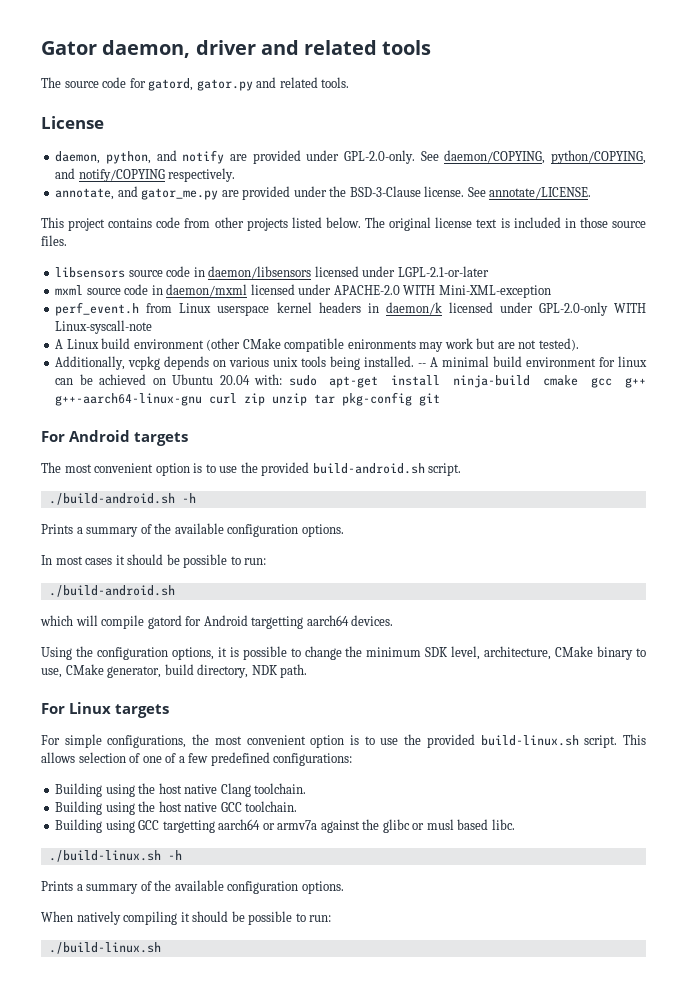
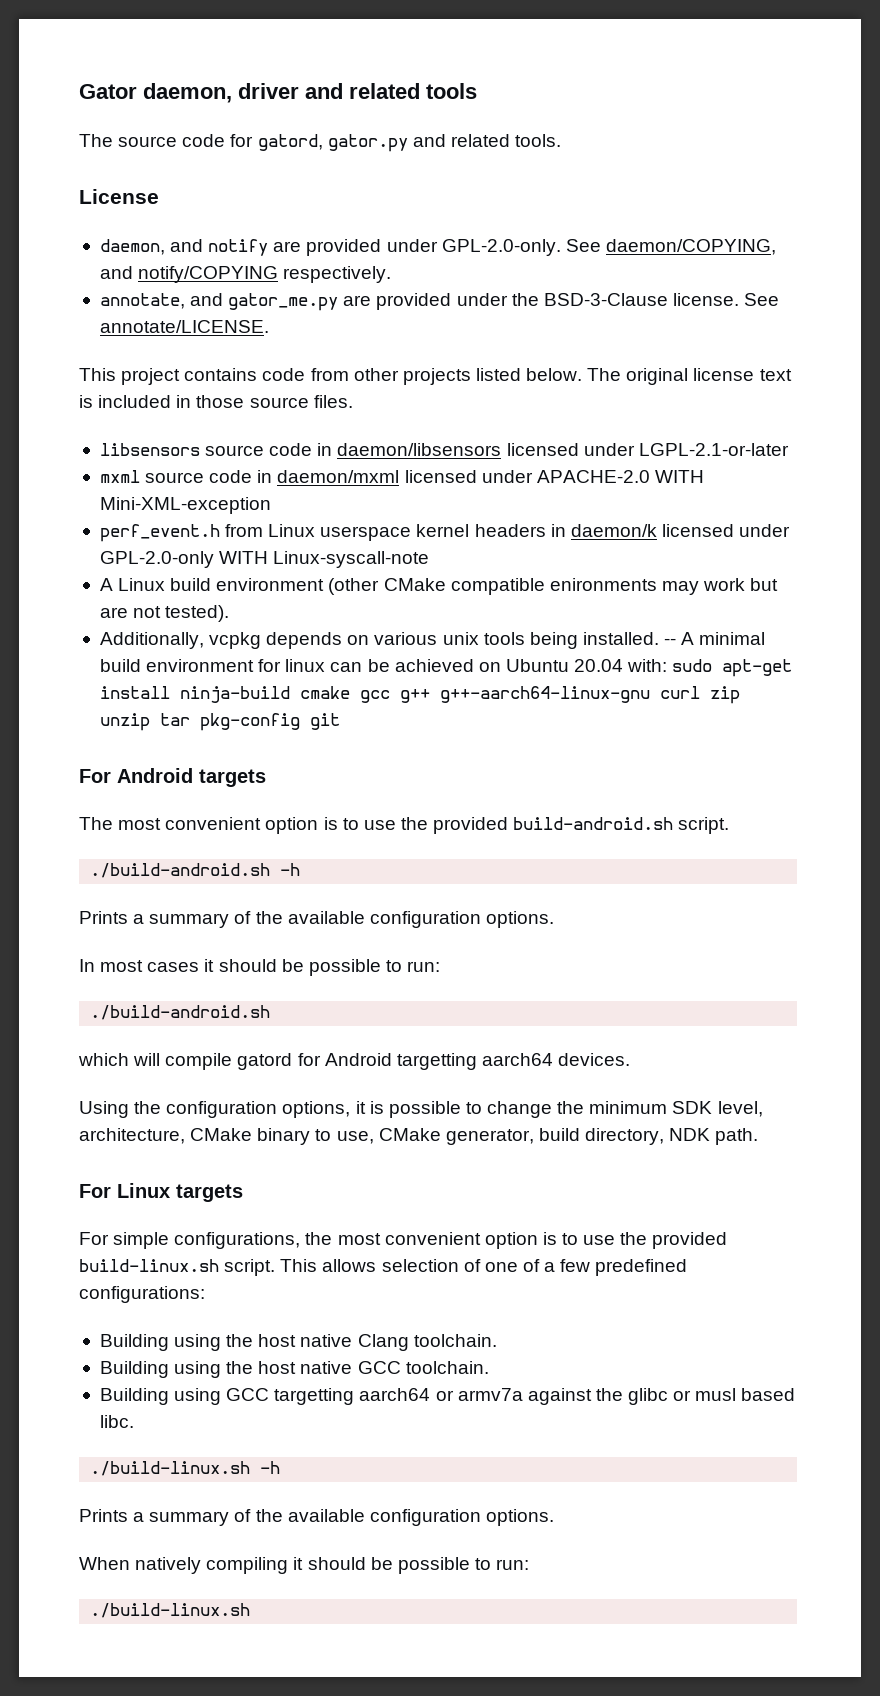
- daemon, python, and notify are provided under GPL-2.0-only. See daemon/COPYING, python/COPYING, and notify/COPYING respectively.
+ daemon, and notify are provided under GPL-2.0-only. See daemon/COPYING, and notify/COPYING respectively.

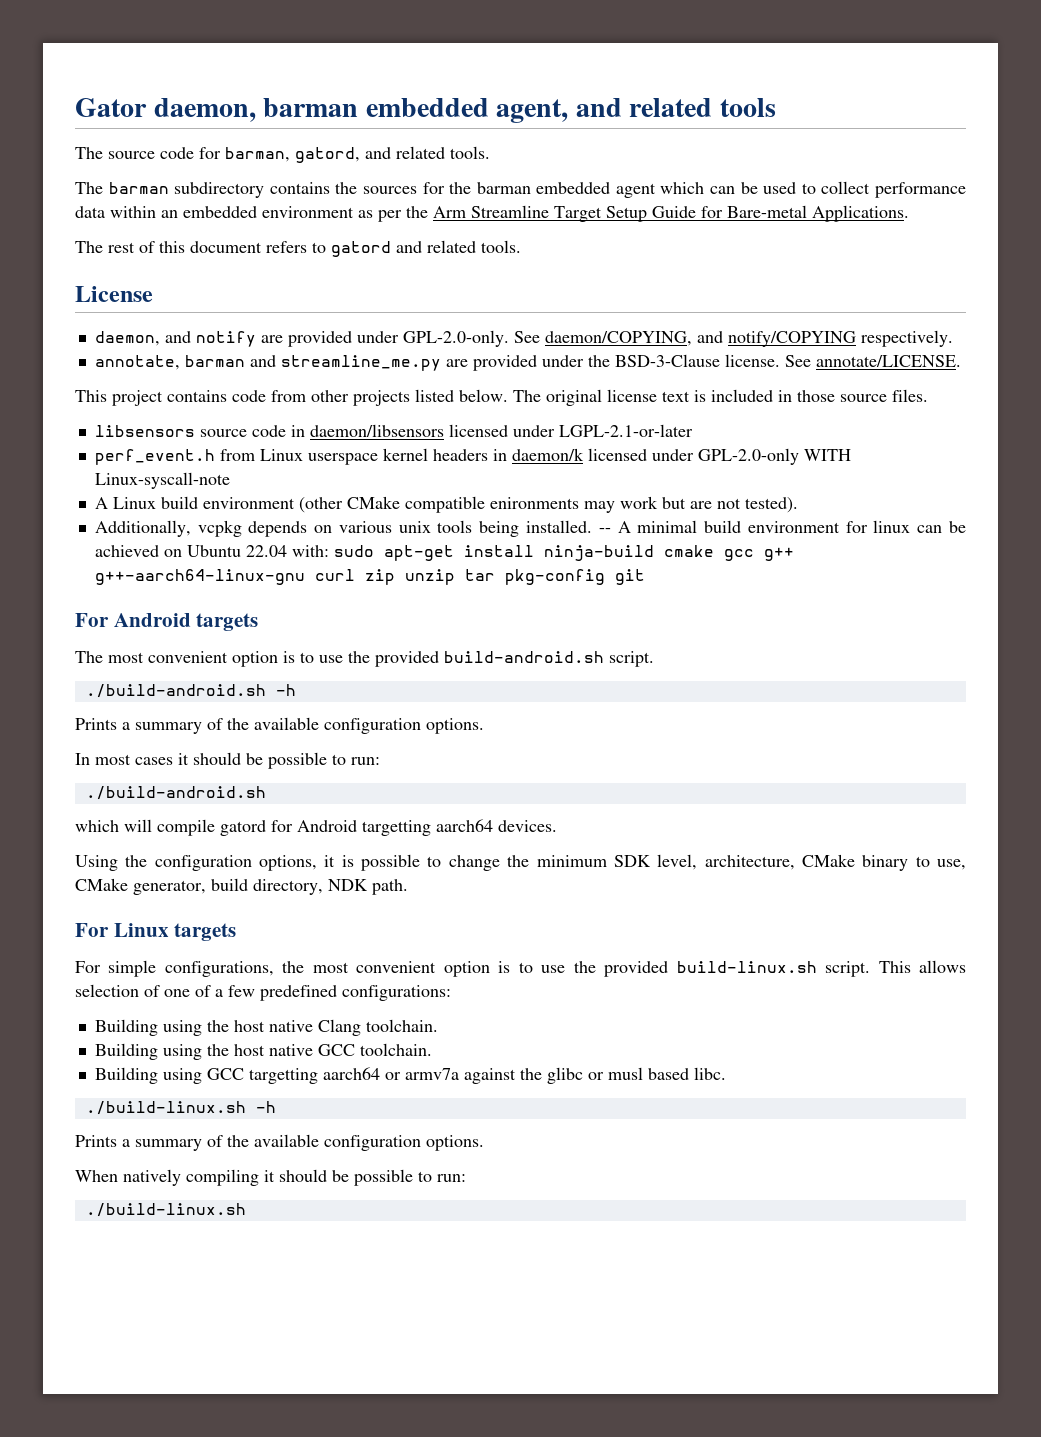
- Gator daemon, driver and related tools
+ Gator daemon, barman embedded agent, and related tools
- The source code for gatord, gator.py and related tools.
+ The source code for barman, gatord, and related tools.
+ The barman subdirectory contains the sources for the barman embedded agent which can be used to collect performance data within an embedded environment as per the Arm Streamline Target Setup Guide for Bare-metal Applications.
+ The rest of this document refers to gatord and related tools.
- annotate, and gator_me.py are provided under the BSD-3-Clause license.
+ annotate, barman and streamline_me.py are provided under the BSD-3-Clause license.
- mxml source code in daemon/mxml licensed under APACHE-2.0 WITH Mini-XML-exception
- -- A minimal build environment for linux can be achieved on Ubuntu 20.04 with: sudo apt-get install ninja-build cmake gcc g++ g++-aarch64-linux-gnu curl zip unzip tar pkg-config git
+ -- A minimal build environment for linux can be achieved on Ubuntu 22.04 with: sudo apt-get install ninja-build cmake gcc g++ g++-aarch64-linux-gnu curl zip unzip tar pkg-config git

